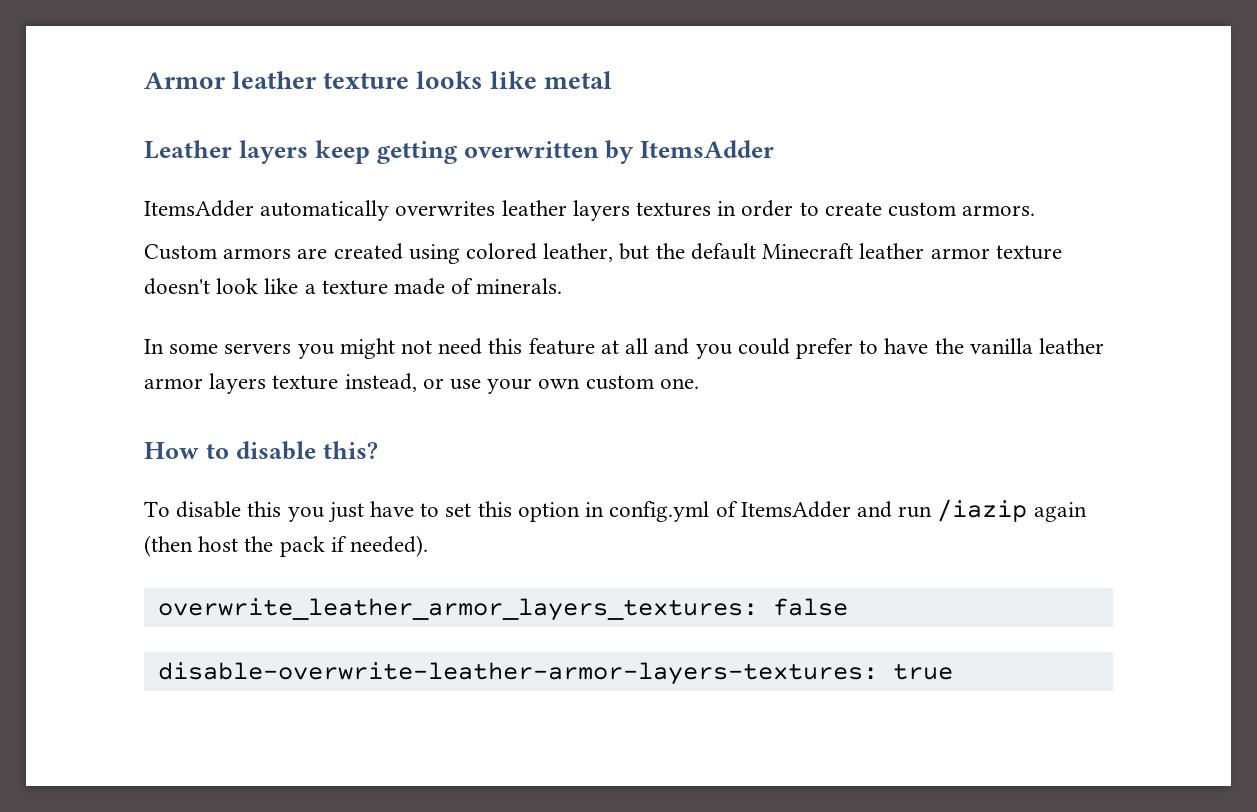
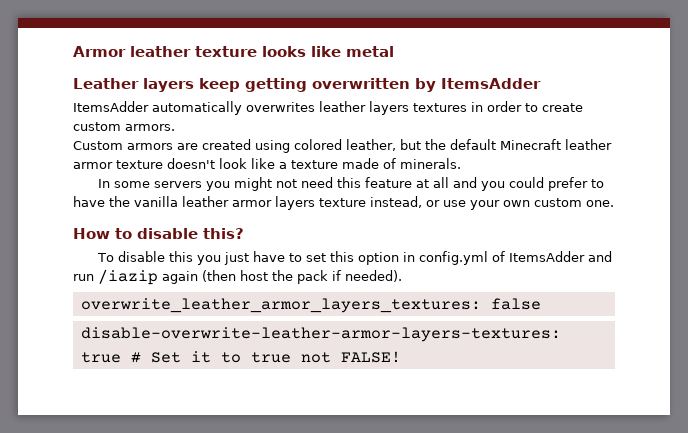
- disable-overwrite-leather-armor-layers-textures: true
+ disable-overwrite-leather-armor-layers-textures: true # Set it to true not FALSE!

